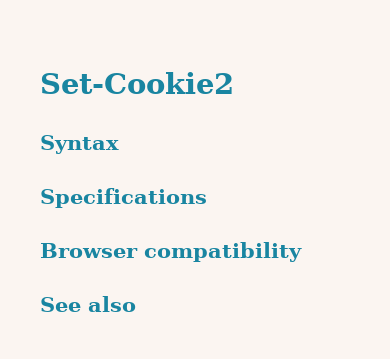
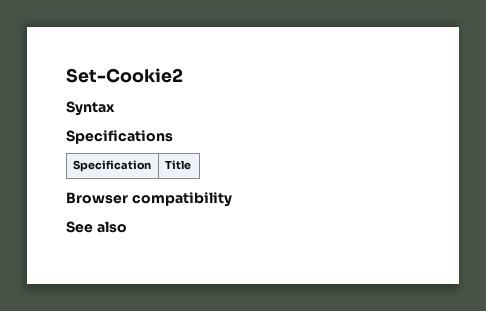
+ Specification | Title

